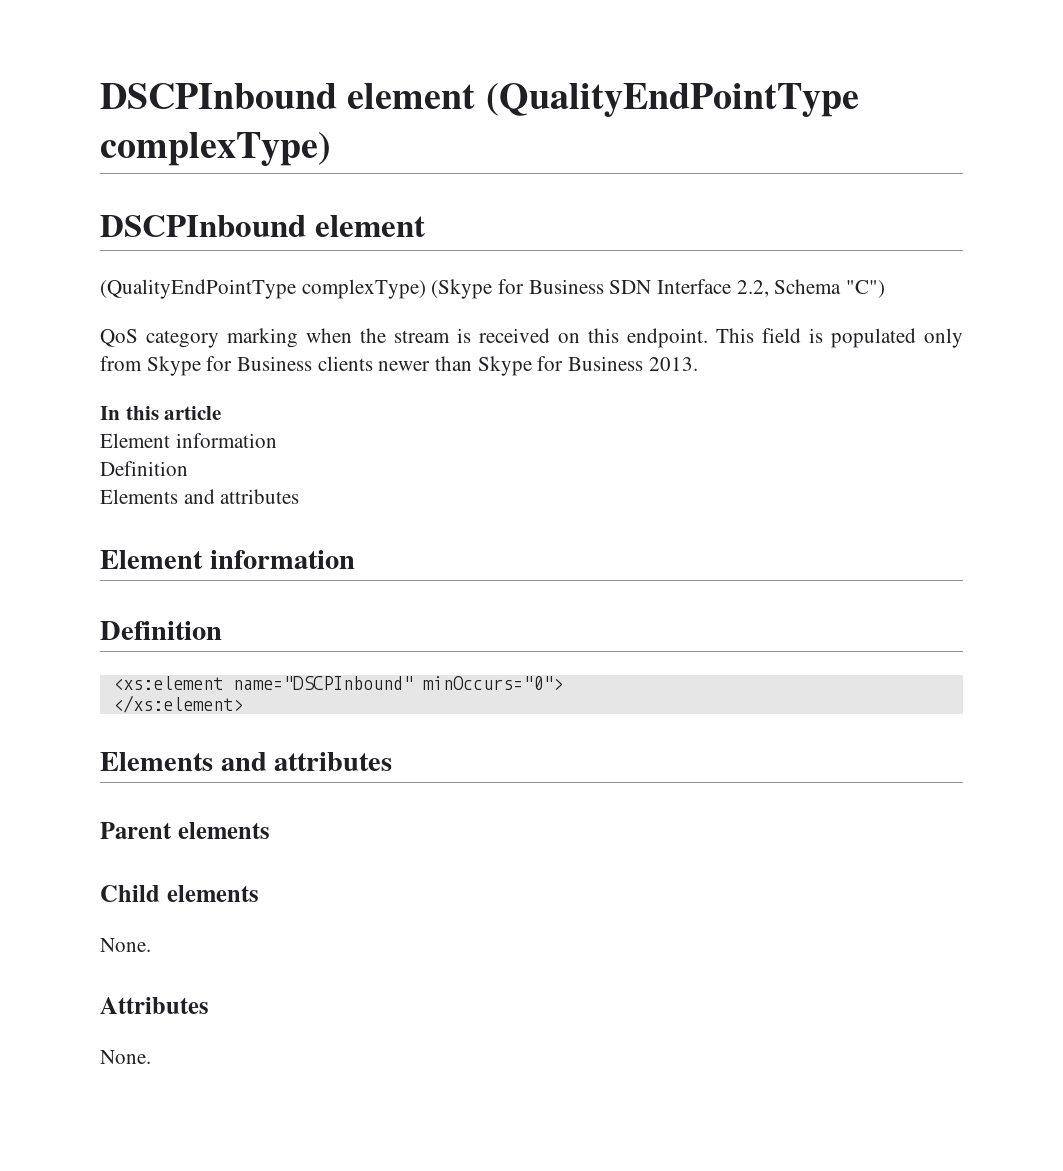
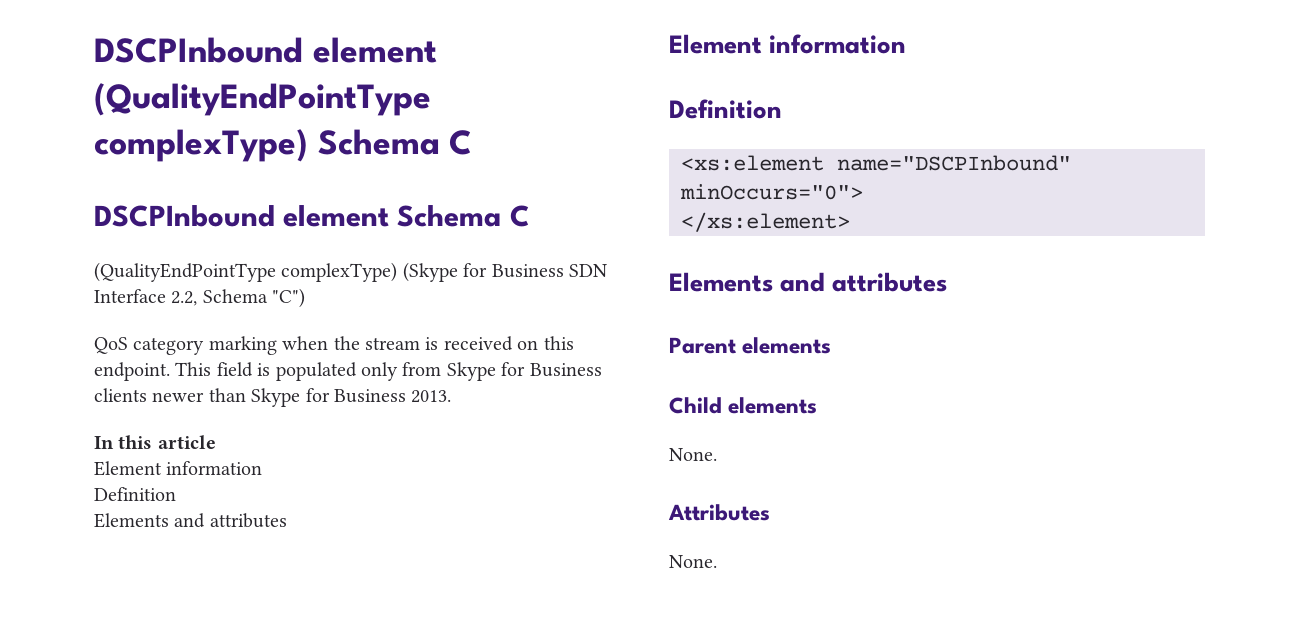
- DSCPInbound element (QualityEndPointType complexType)
- DSCPInbound element
+ DSCPInbound element (QualityEndPointType complexType) Schema C
+ DSCPInbound element Schema C

